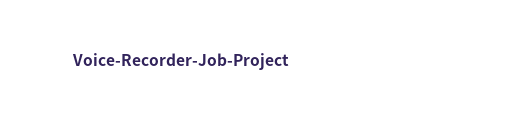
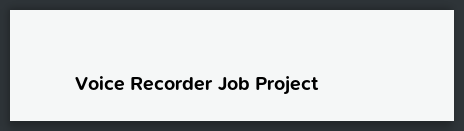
- Voice-Recorder-Job-Project
+ Voice Recorder Job Project

